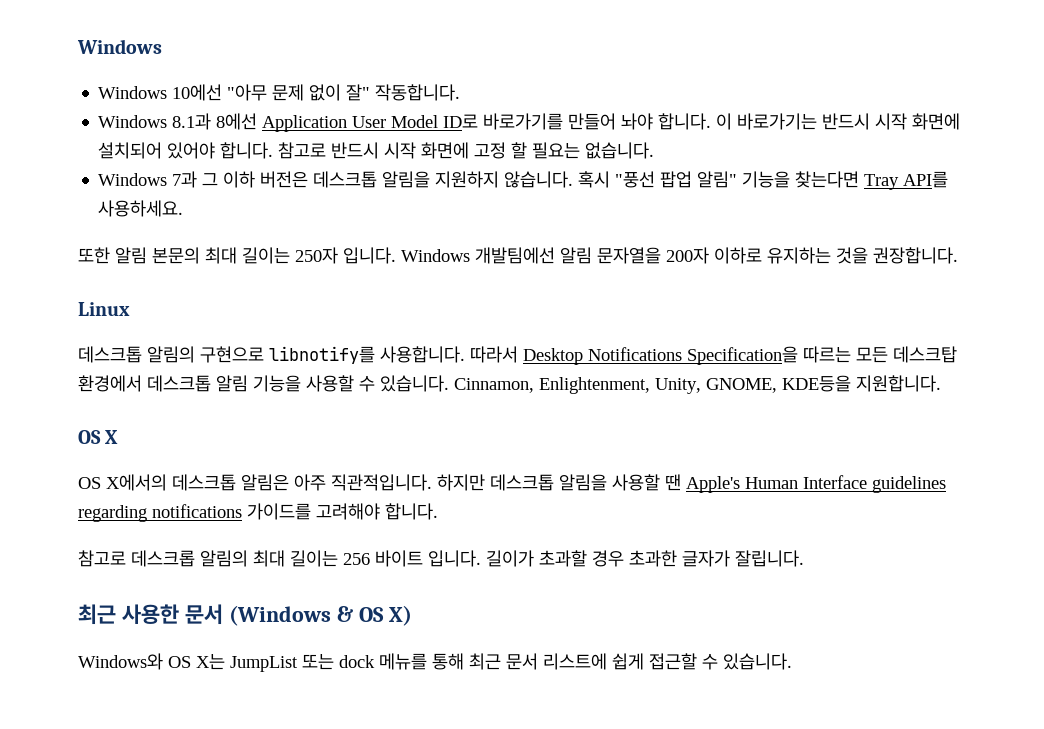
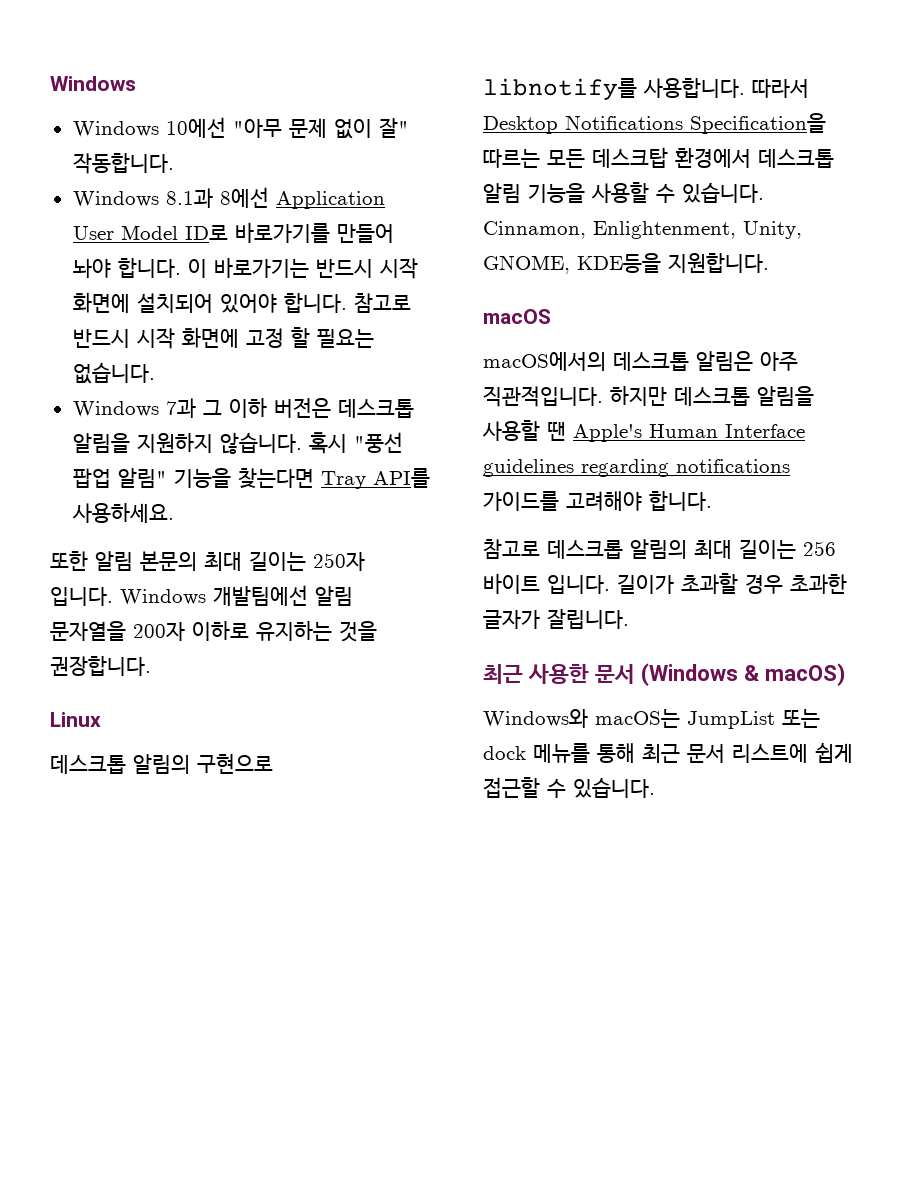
- OS X
- OS X에서의 데스크톱 알림은 아주 직관적입니다.
+ macOS
+ macOS에서의 데스크톱 알림은 아주 직관적입니다.
- 최근 사용한 문서 (Windows & OS X)
+ 최근 사용한 문서 (Windows & macOS)
- Windows와 OS X는 JumpList 또는 dock 메뉴를 통해 최근 문서 리스트에 쉽게 접근할 수 있습니다.
+ Windows와 macOS는 JumpList 또는 dock 메뉴를 통해 최근 문서 리스트에 쉽게 접근할 수 있습니다.

